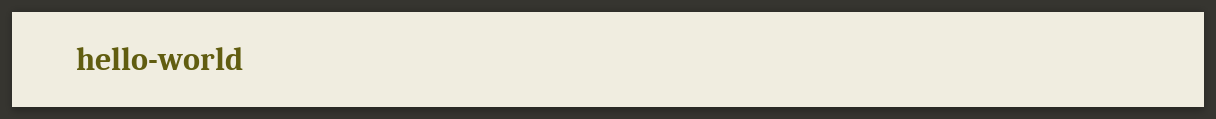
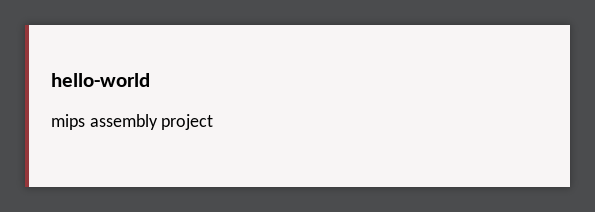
+ mips assembly project

